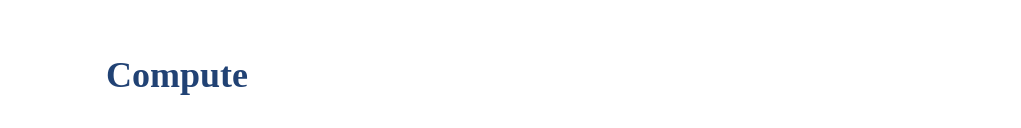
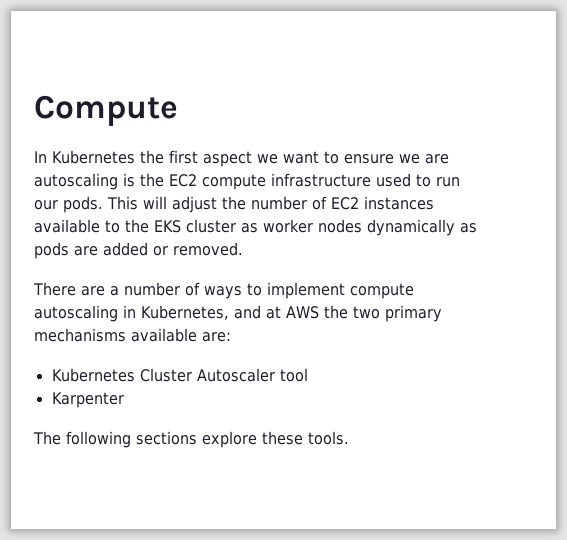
+ In Kubernetes the first aspect we want to ensure we are autoscaling is the EC2 compute infrastructure used to run our pods. This will adjust the number of EC2 instances available to the EKS cluster as worker nodes dynamically as pods are added or removed.
+ There are a number of ways to implement compute autoscaling in Kubernetes, and at AWS the two primary mechanisms available are:
+ Kubernetes Cluster Autoscaler tool
+ Karpenter
+ The following sections explore these tools.

